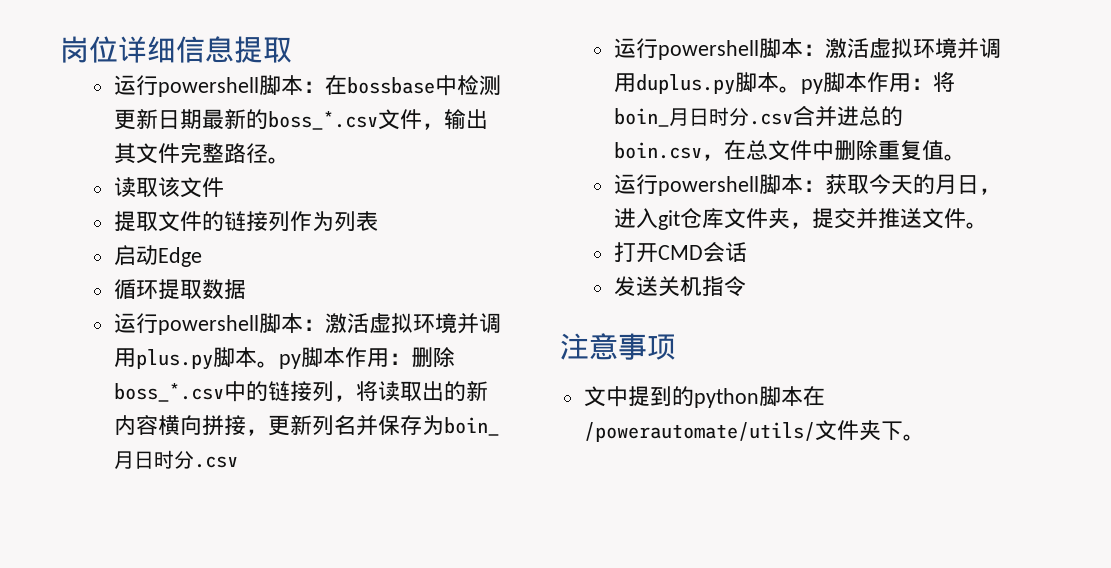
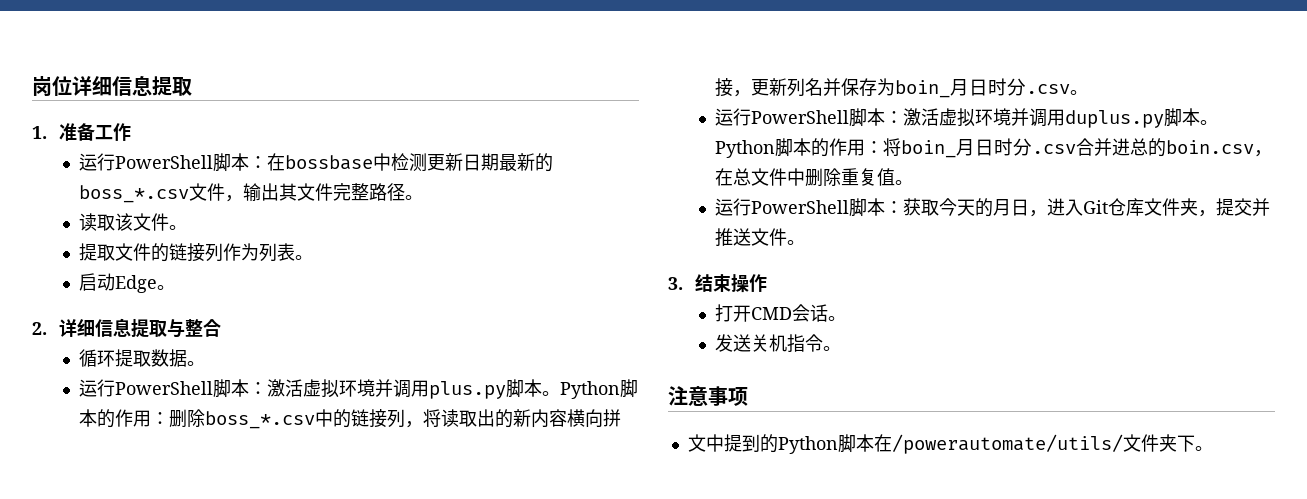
- 运行powershell脚本：在bossbase中检测更新日期最新的boss_*.csv文件，输出其文件完整路径。
+ 1.准备工作
+ 运行PowerShell脚本：在bossbase中检测更新日期最新的boss_*.csv文件，输出其文件完整路径。
- 读取该文件
+ 读取该文件。
- 提取文件的链接列作为列表
+ 提取文件的链接列作为列表。
- 启动Edge
+ 启动Edge。
+ 2.详细信息提取与整合
- 循环提取数据
- 运行powershell脚本：激活虚拟环境并调用plus.py脚本。py脚本作用：删除boss_*.csv中的链接列，将读取出的新内容横向拼接，更新列名并保存为boin_月日时分.csv
- 运行powershell脚本：激活虚拟环境并调用duplus.py脚本。py脚本作用：将boin_月日时分.csv合并进总的boin.csv，在总文件中删除重复值。
+ 循环提取数据。
+ 运行PowerShell脚本：激活虚拟环境并调用plus.py脚本。Python脚本的作用：删除boss_*.csv中的链接列，将读取出的新内容横向拼接，更新列名并保存为boin_月日时分.csv。
+ 运行PowerShell脚本：激活虚拟环境并调用duplus.py脚本。Python脚本的作用：将boin_月日时分.csv合并进总的boin.csv，在总文件中删除重复值。
- 运行powershell脚本：获取今天的月日，进入git仓库文件夹，提交并推送文件。
+ 运行PowerShell脚本：获取今天的月日，进入Git仓库文件夹，提交并推送文件。
+ 3.结束操作
- 打开CMD会话
+ 打开CMD会话。
- 发送关机指令
+ 发送关机指令。
- 文中提到的python脚本在/powerautomate/utils/文件夹下。
+ 文中提到的Python脚本在/powerautomate/utils/文件夹下。

